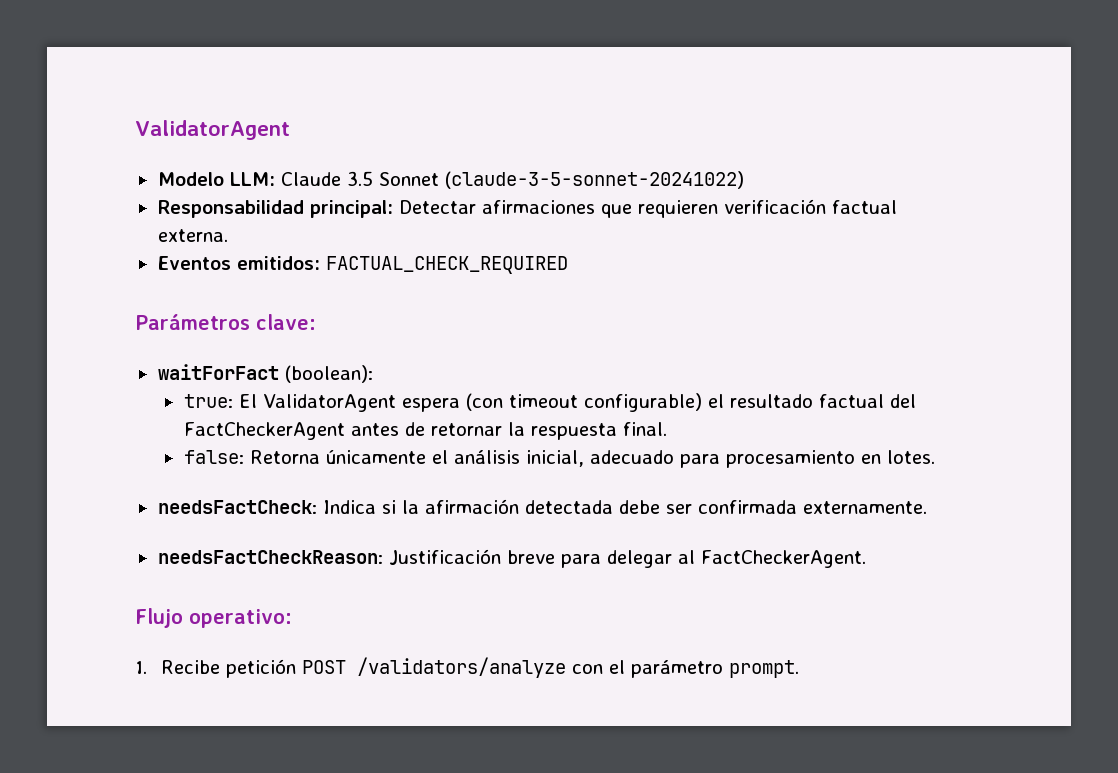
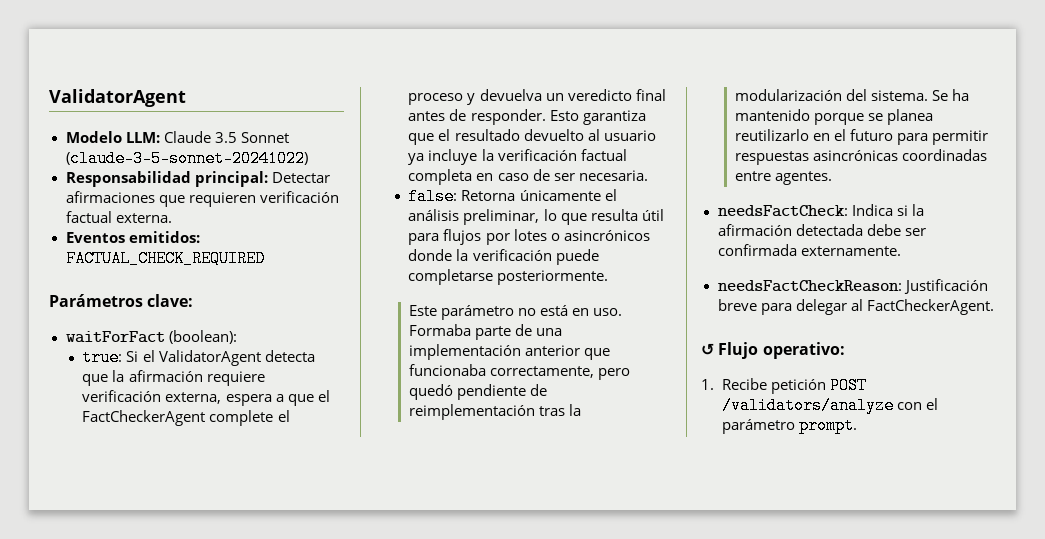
- true: El ValidatorAgent espera (con timeout configurable) el resultado factual del FactCheckerAgent antes de retornar la respuesta final.
+ true: Si el ValidatorAgent detecta que la afirmación requiere verificación externa, espera a que el FactCheckerAgent complete el proceso y devuelva un veredicto final antes de responder. Esto garantiza que el resultado devuelto al usuario ya incluye la verificación factual completa en caso de ser necesaria.
- false: Retorna únicamente el análisis inicial, adecuado para procesamiento en lotes.
+ false: Retorna únicamente el análisis preliminar, lo que resulta útil para flujos por lotes o asincrónicos donde la verificación puede completarse posteriormente.
+ Este parámetro no está en uso. Formaba parte de una implementación anterior que funcionaba correctamente, pero quedó pendiente de reimplementación tras la modularización del sistema. Se ha mantenido porque se planea reutilizarlo en el futuro para permitir respuestas asincrónicas coordinadas entre agentes.
- Flujo operativo:
+ ↺ Flujo operativo:

